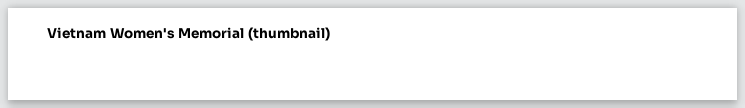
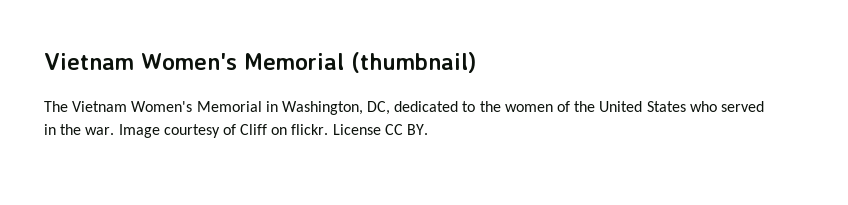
+ The Vietnam Women's Memorial in Washington, DC, dedicated to the women of the United States who served in the war. Image courtesy of Cliff on flickr. License CC BY.

